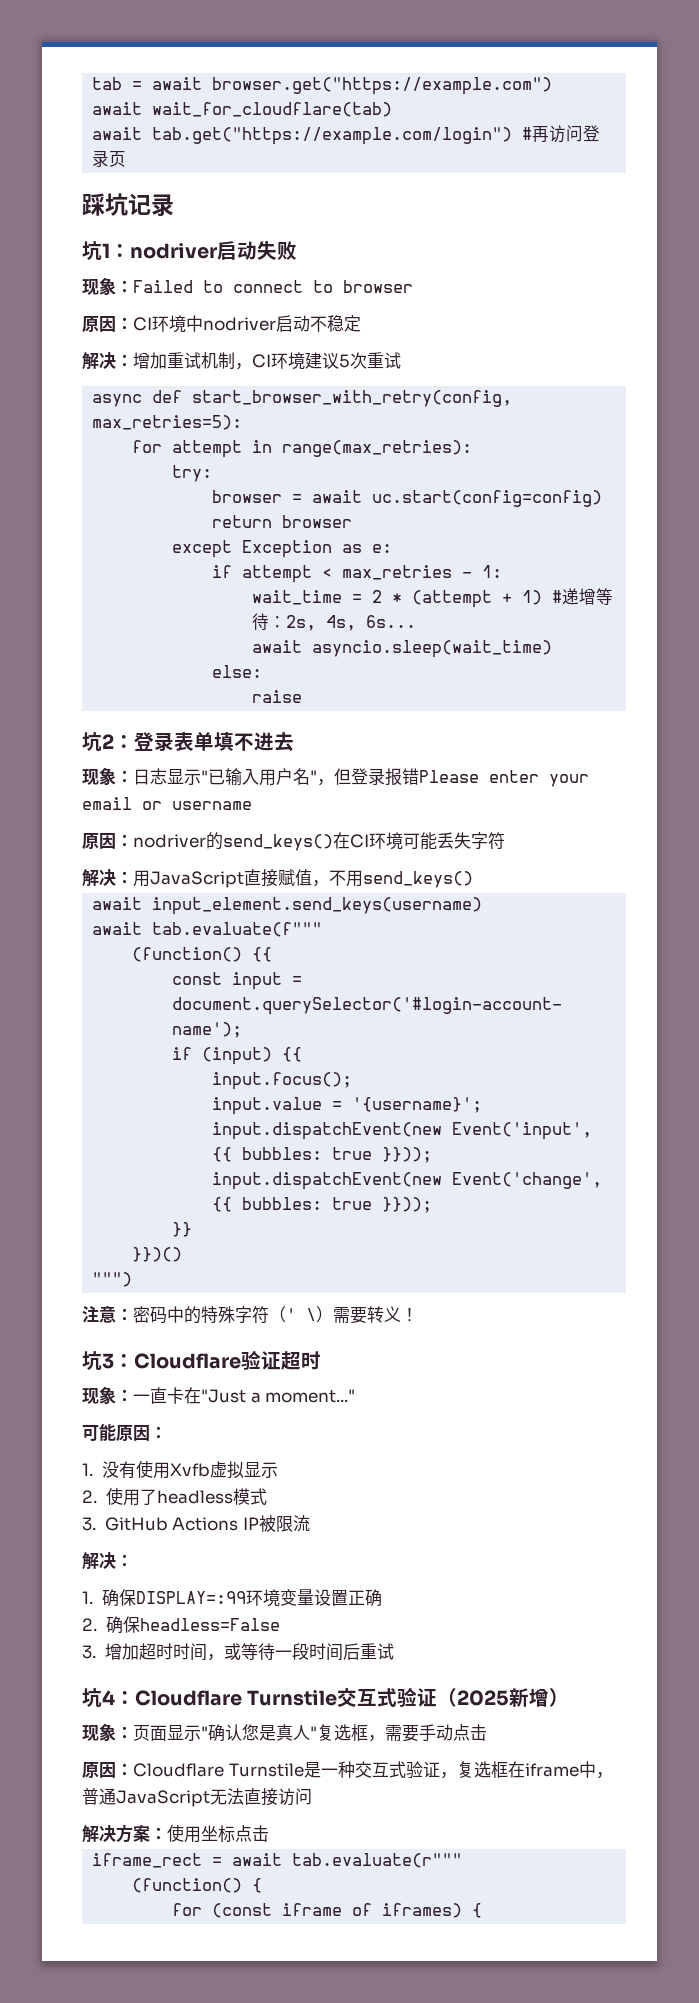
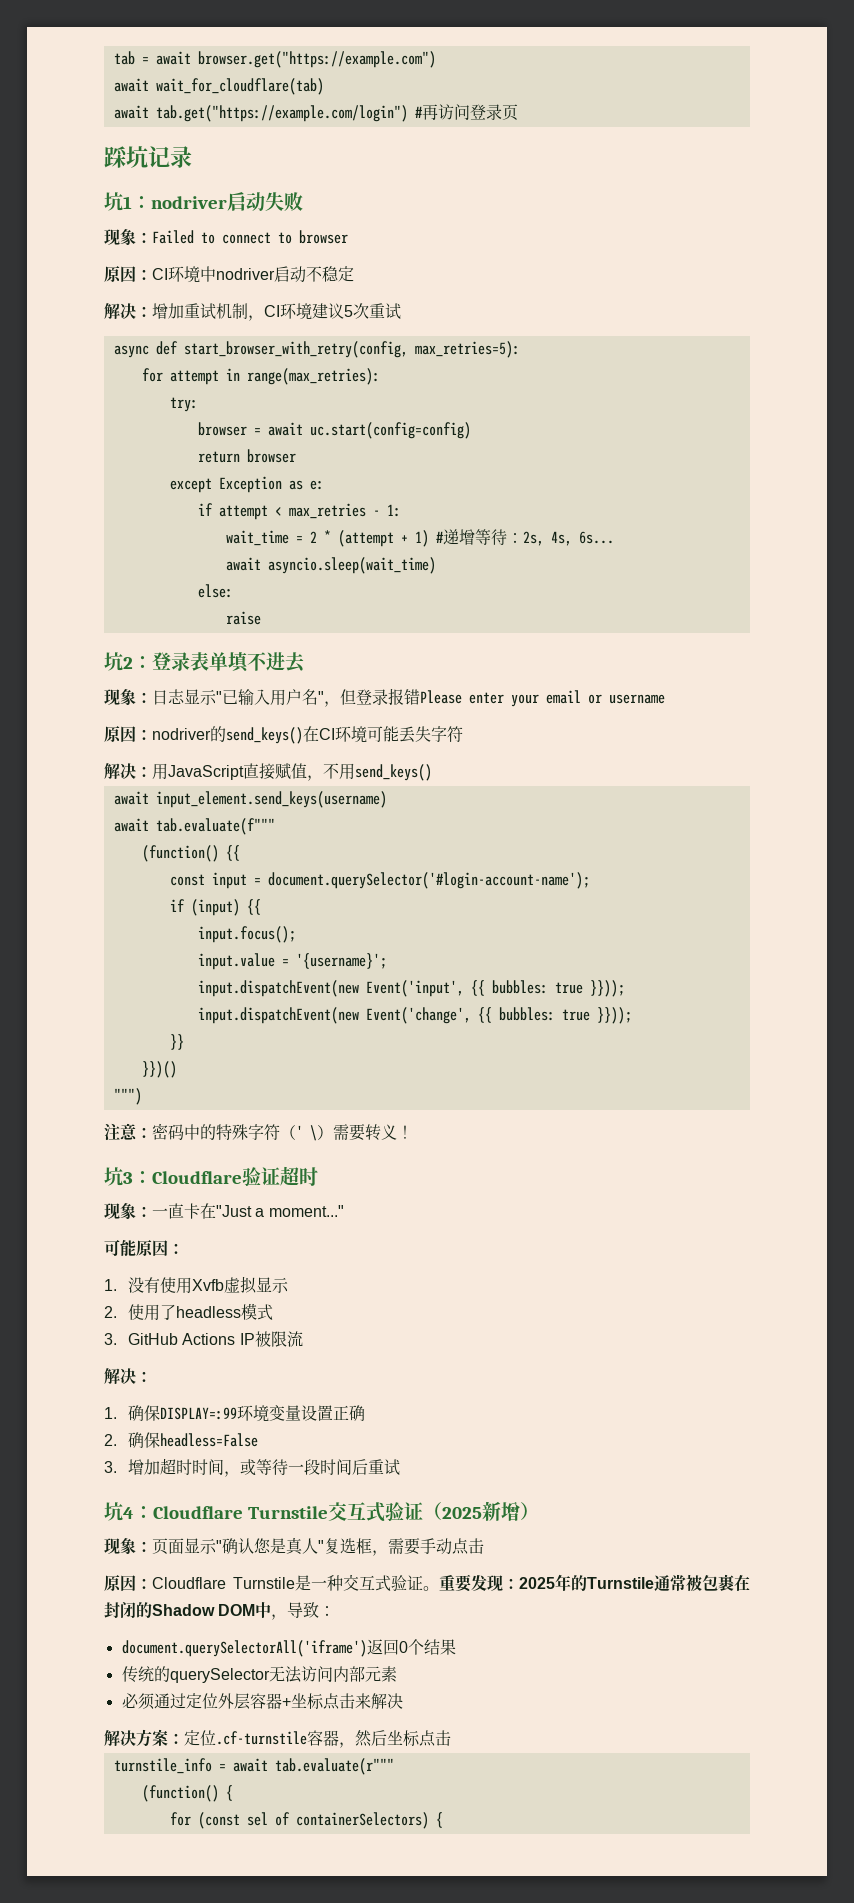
- 原因：Cloudflare Turnstile是一种交互式验证，复选框在iframe中，普通JavaScript无法直接访问
- 解决方案：使用坐标点击
+ 原因：Cloudflare Turnstile是一种交互式验证。重要发现：2025年的Turnstile通常被包裹在封闭的Shadow DOM中，导致：
+ document.querySelectorAll('iframe')返回0个结果
+ 传统的querySelector无法访问内部元素
+ 必须通过定位外层容器+坐标点击来解决
+ 解决方案：定位.cf-turnstile容器，然后坐标点击
- iframe_rect = await tab.evaluate(r"""
+ turnstile_info = await tab.evaluate(r"""
- for (const iframe of iframes) {
+ for (const sel of containerSelectors) {

